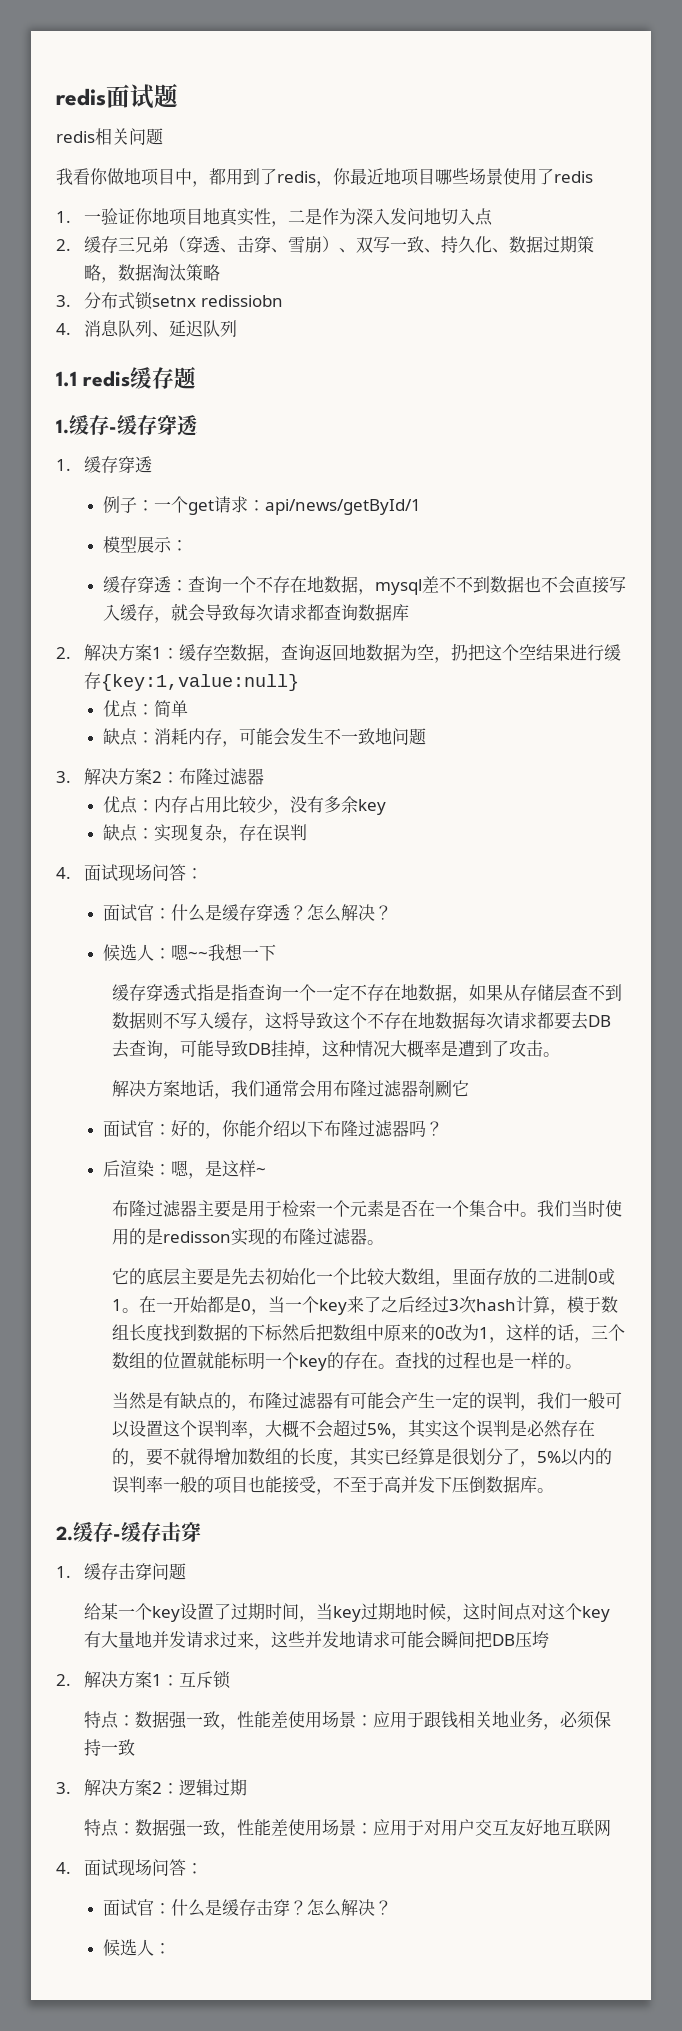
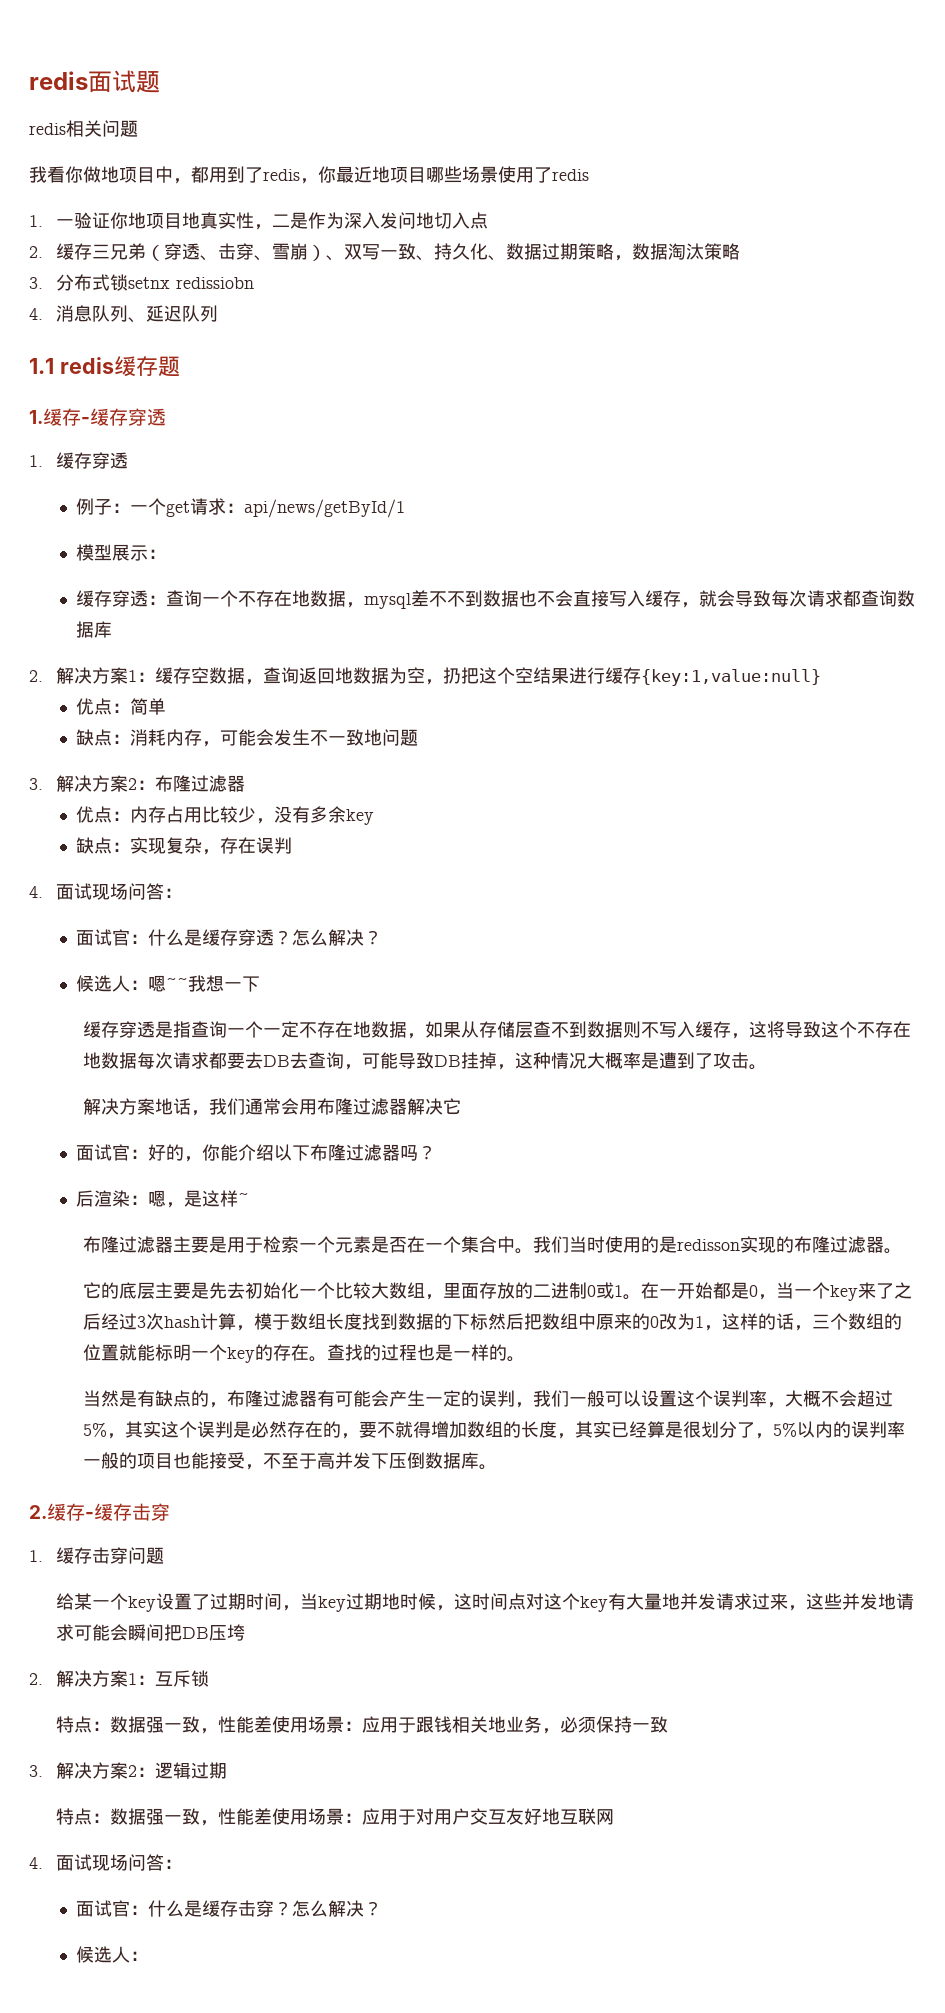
- 缓存穿透式指是指查询一个一定不存在地数据，如果从存储层查不到数据则不写入缓存，这将导致这个不存在地数据每次请求都要去DB去查询，可能导致DB挂掉，这种情况大概率是遭到了攻击。
+ 缓存穿透是指查询一个一定不存在地数据，如果从存储层查不到数据则不写入缓存，这将导致这个不存在地数据每次请求都要去DB去查询，可能导致DB挂掉，这种情况大概率是遭到了攻击。
- 解决方案地话，我们通常会用布隆过滤器剞劂它
+ 解决方案地话，我们通常会用布隆过滤器解决它

